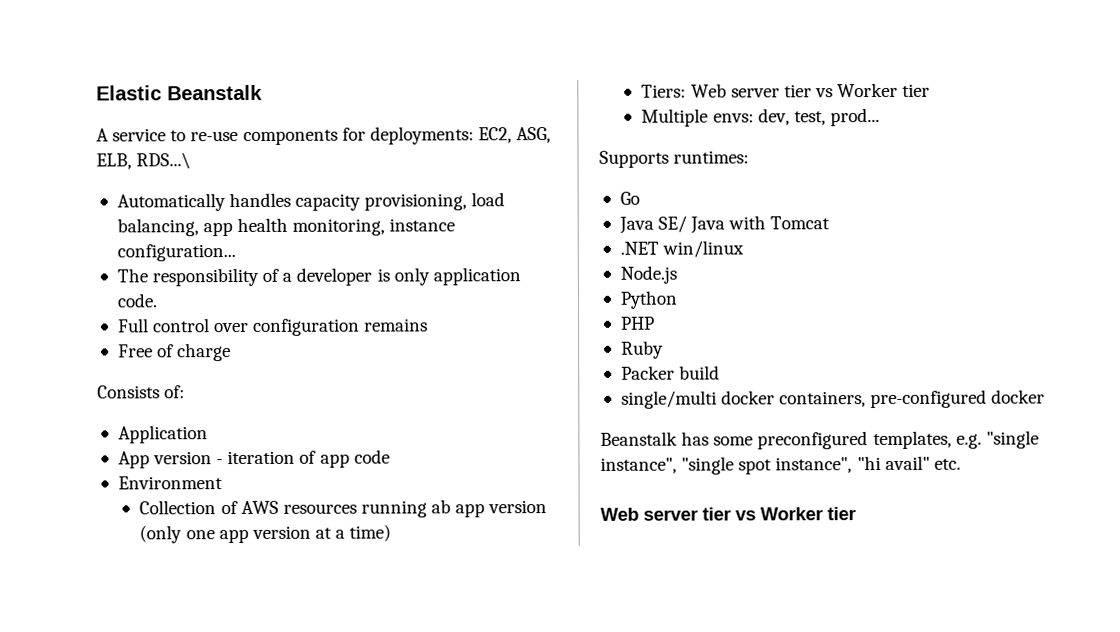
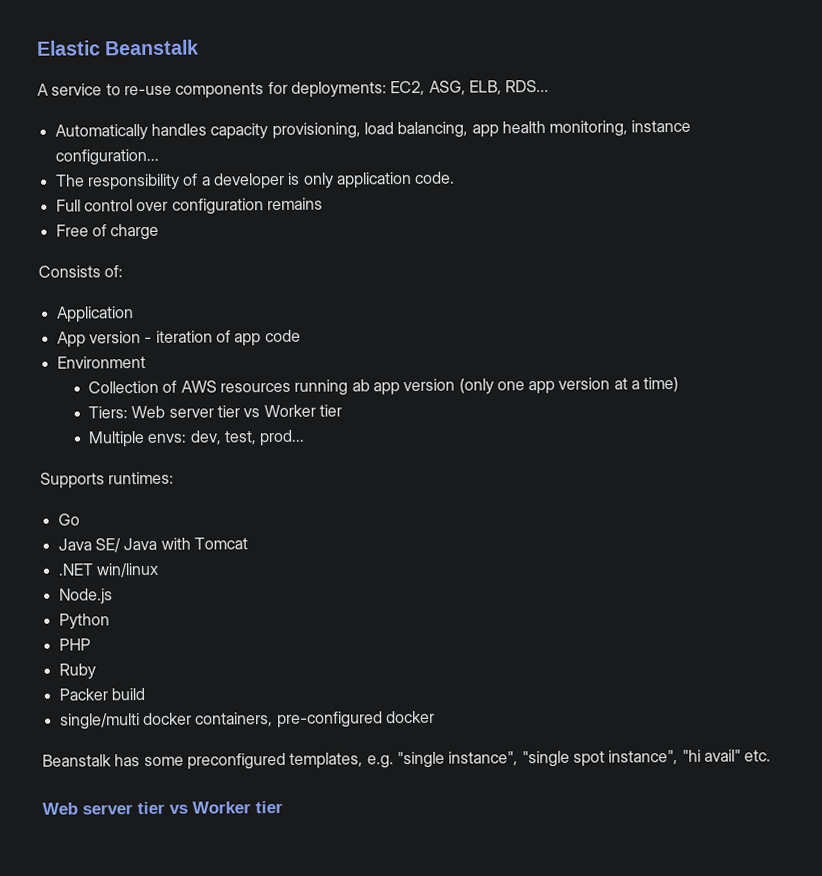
- A service to re-use components for deployments: EC2, ASG, ELB, RDS...\
+ A service to re-use components for deployments: EC2, ASG, ELB, RDS...

